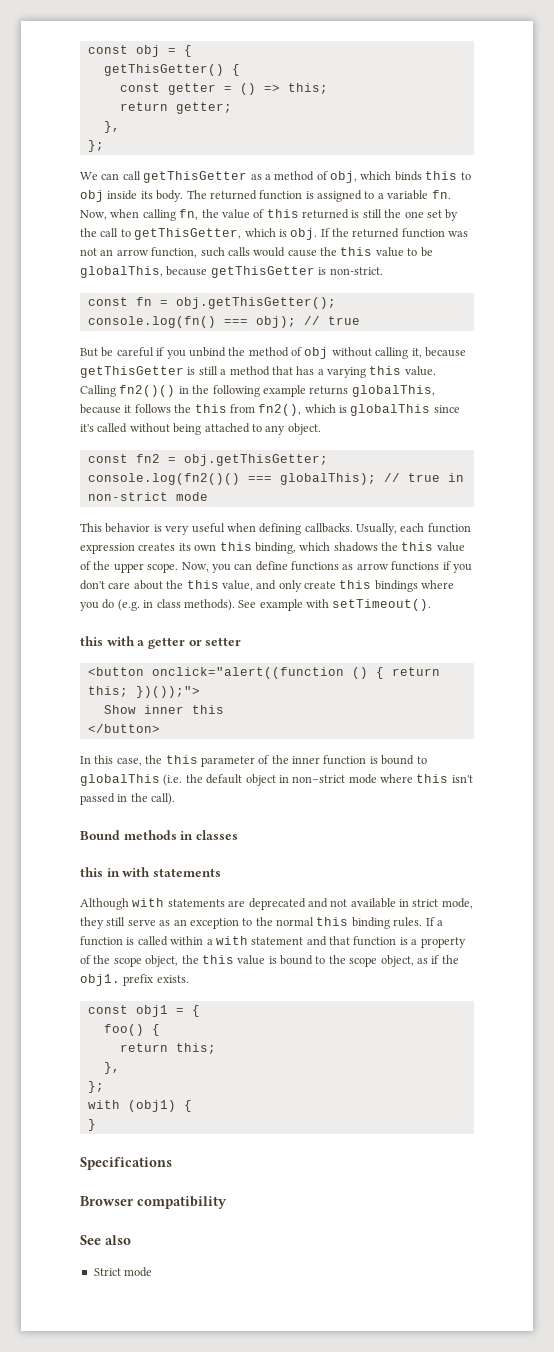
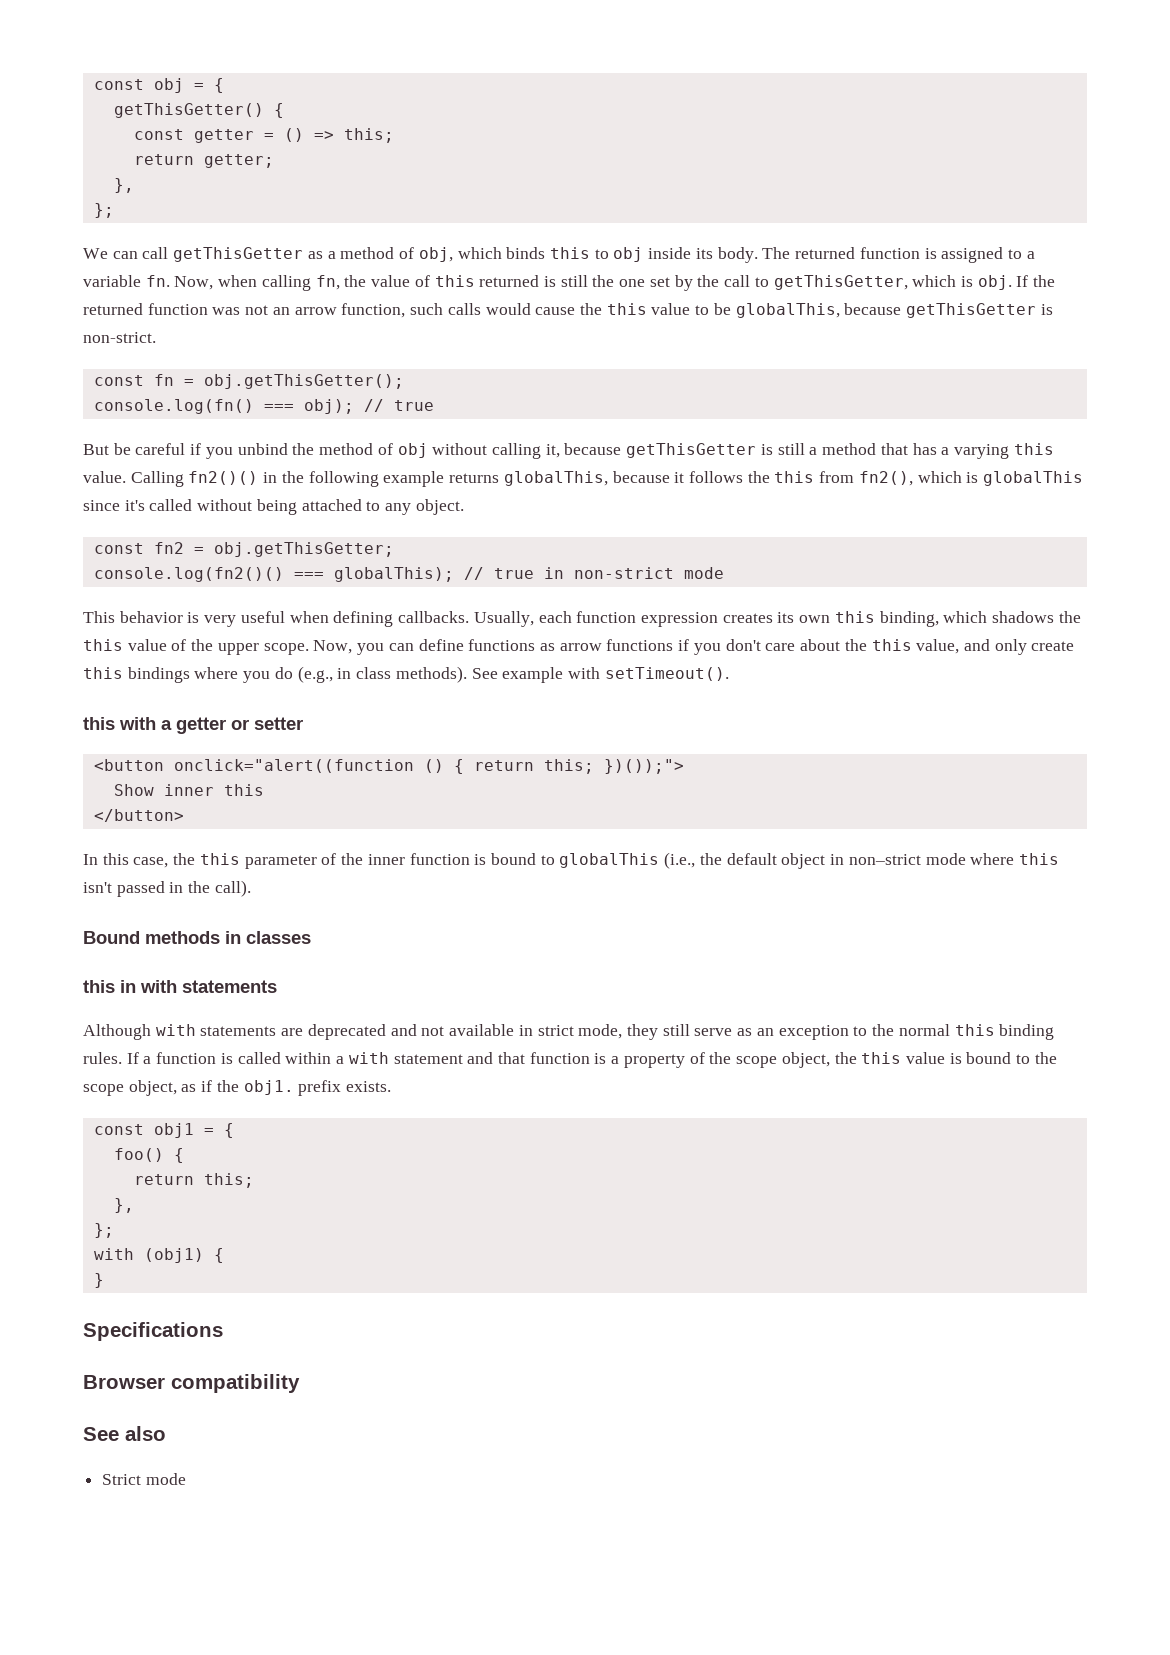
- Now, you can define functions as arrow functions if you don't care about the this value, and only create this bindings where you do (e.g. in class methods).
+ Now, you can define functions as arrow functions if you don't care about the this value, and only create this bindings where you do (e.g., in class methods).
- In this case, the this parameter of the inner function is bound to globalThis (i.e. the default object in non–strict mode where this isn't passed in the call).
+ In this case, the this parameter of the inner function is bound to globalThis (i.e., the default object in non–strict mode where this isn't passed in the call).

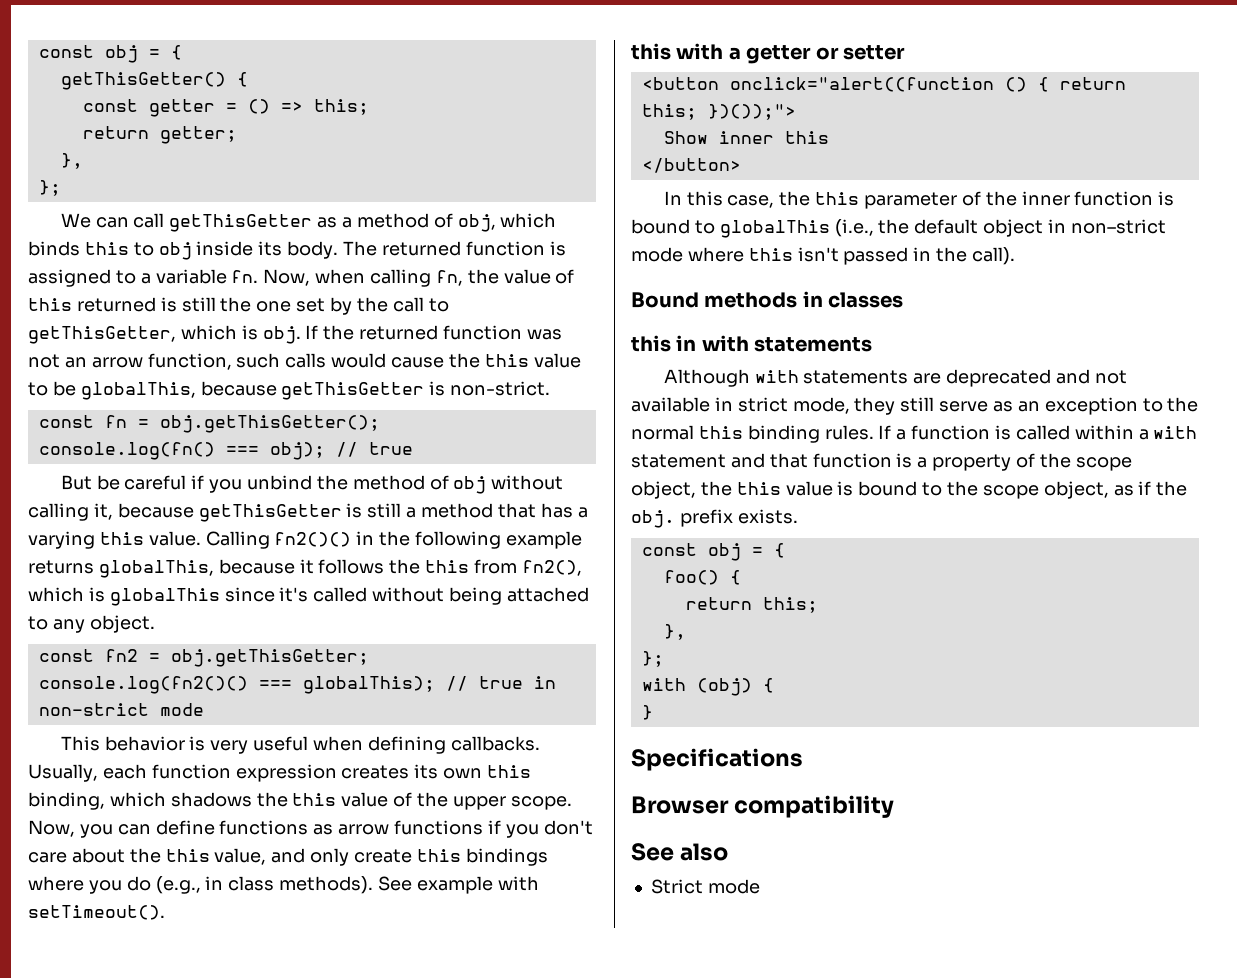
- If a function is called within a with statement and that function is a property of the scope object, the this value is bound to the scope object, as if the obj1. prefix exists.
- const obj1 = {
+ If a function is called within a with statement and that function is a property of the scope object, the this value is bound to the scope object, as if the obj. prefix exists.
+ const obj = {
- with (obj1) {
+ with (obj) {

